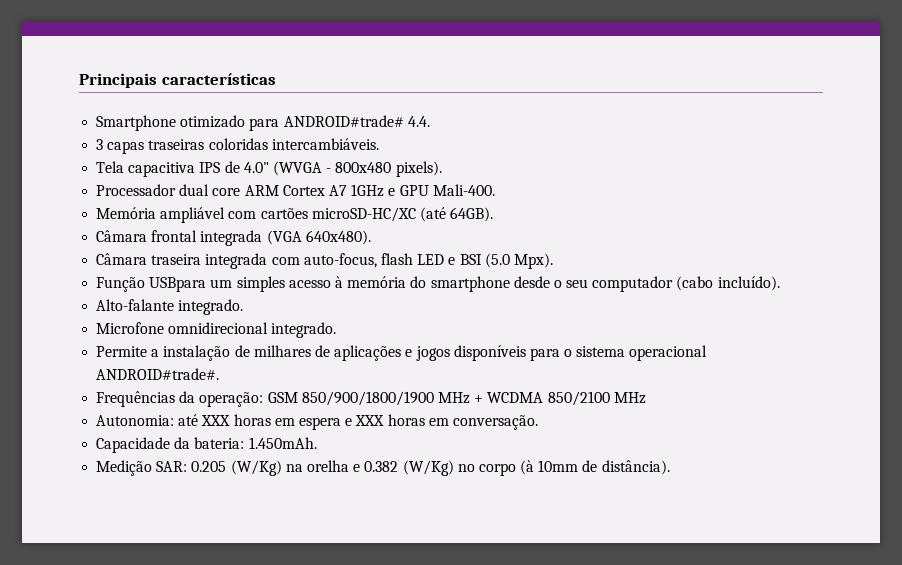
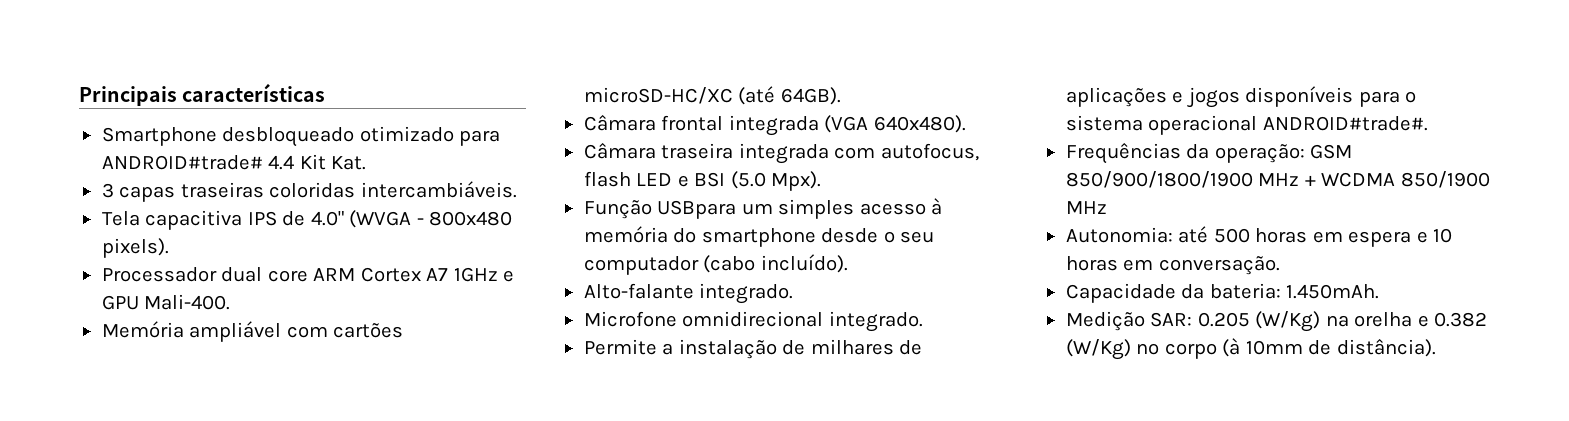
- Smartphone otimizado para ANDROID#trade# 4.4.
+ Smartphone desbloqueado otimizado para ANDROID#trade# 4.4 Kit Kat.
- Câmara traseira integrada com auto-focus, flash LED e BSI (5.0 Mpx).
+ Câmara traseira integrada com autofocus, flash LED e BSI (5.0 Mpx).
- Frequências da operação: GSM 850/900/1800/1900 MHz + WCDMA 850/2100 MHz
+ Frequências da operação: GSM 850/900/1800/1900 MHz + WCDMA 850/1900 MHz
- Autonomia: até XXX horas em espera e XXX horas em conversação.
+ Autonomia: até 500 horas em espera e 10 horas em conversação.

